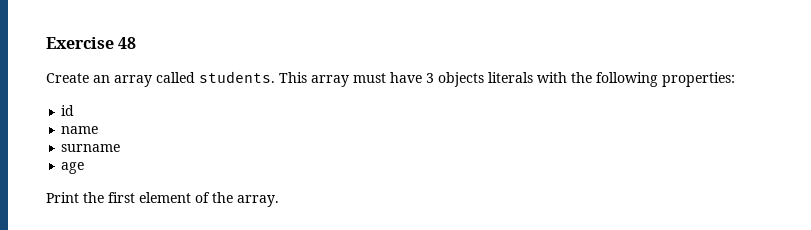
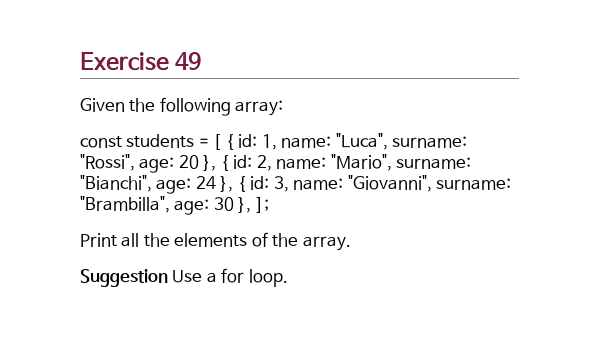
- Exercise 48
- Create an array called students. This array must have 3 objects literals with the following properties:
- id
- name
- surname
- age
- Print the first element of the array.
+ Exercise 49
+ Given the following array:
+ const students = [ { id: 1, name: "Luca", surname: "Rossi", age: 20 }, { id: 2, name: "Mario", surname: "Bianchi", age: 24 }, { id: 3, name: "Giovanni", surname: "Brambilla", age: 30 }, ];
+ Print all the elements of the array.
+ Suggestion Use a for loop.

